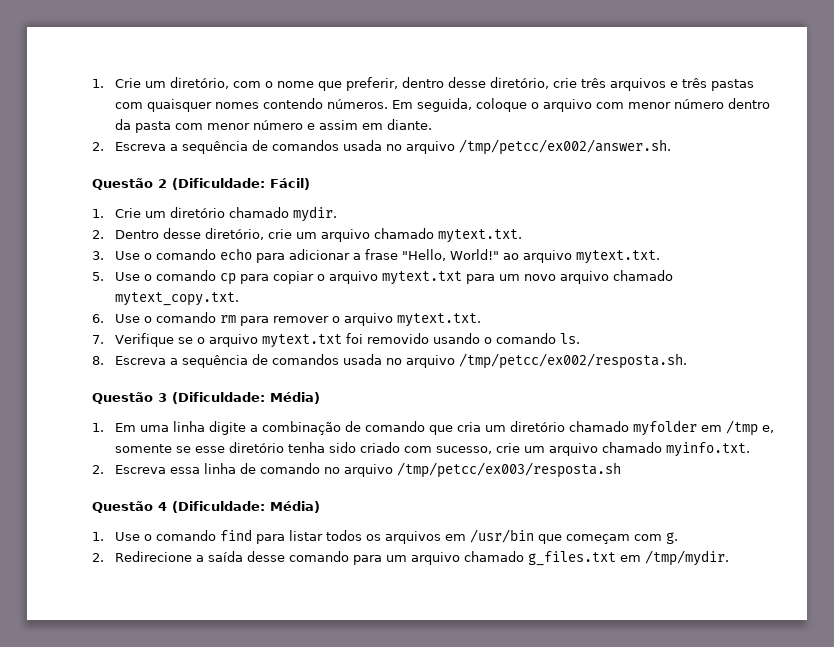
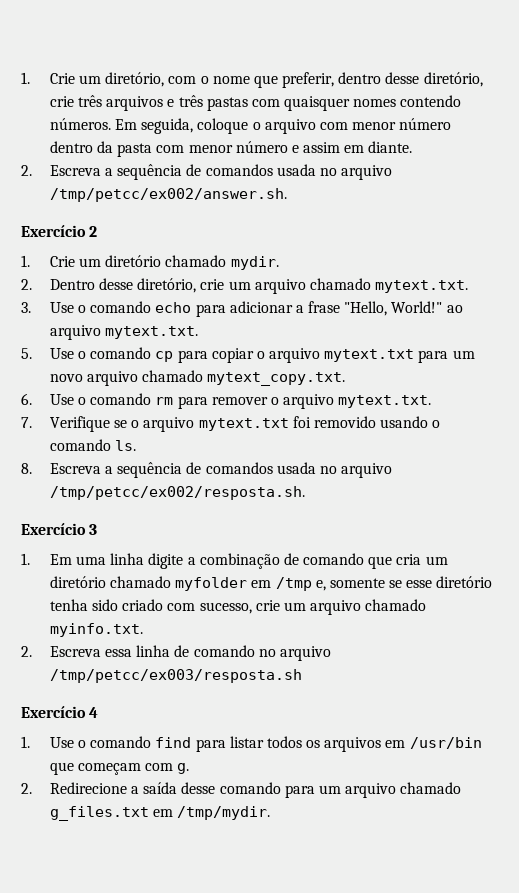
- Questão 2 (Dificuldade: Fácil)
+ Exercício 2
- Questão 3 (Dificuldade: Média)
+ Exercício 3
- Questão 4 (Dificuldade: Média)
+ Exercício 4

